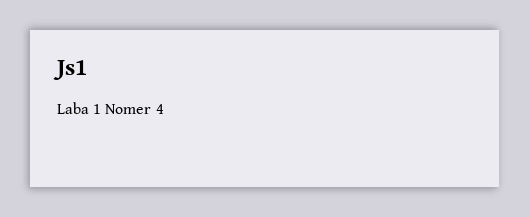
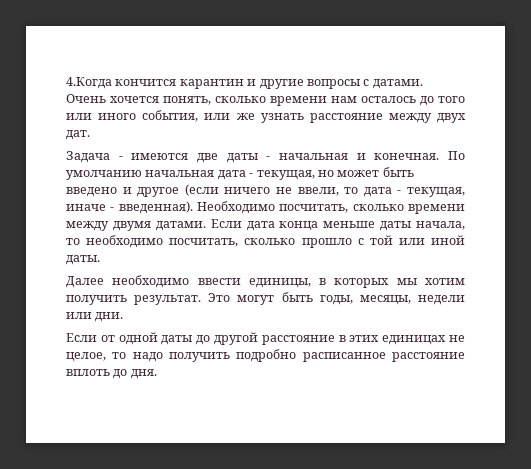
- Js1
- Laba 1 Nomer 4
+ 4.Когда кончится карантин и другие вопросы с датами. Очень хочется понять, сколько времени нам осталось до того или иного события, или же узнать расстояние между двух дат.
+ Задача - имеются две даты - начальная и конечная. По умолчанию начальная дата - текущая, но может быть введено и другое (если ничего не ввели, то дата - текущая, иначе - введенная). Необходимо посчитать, сколько времени между двумя датами. Если дата конца меньше даты начала, то необходимо посчитать, сколько прошло с той или иной даты.
+ Далее необходимо ввести единицы, в которых мы хотим получить результат. Это могут быть годы, месяцы, недели или дни.
+ Если от одной даты до другой расстояние в этих единицах не целое, то надо получить подробно расписанное расстояние вплоть до дня.

